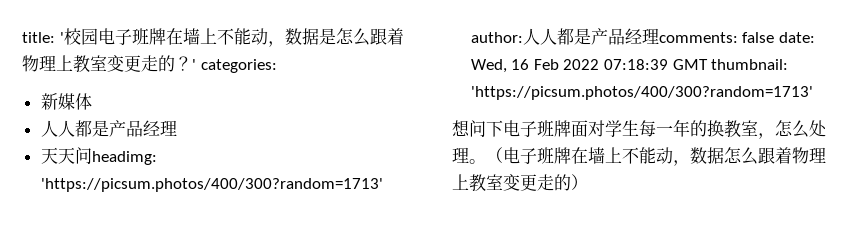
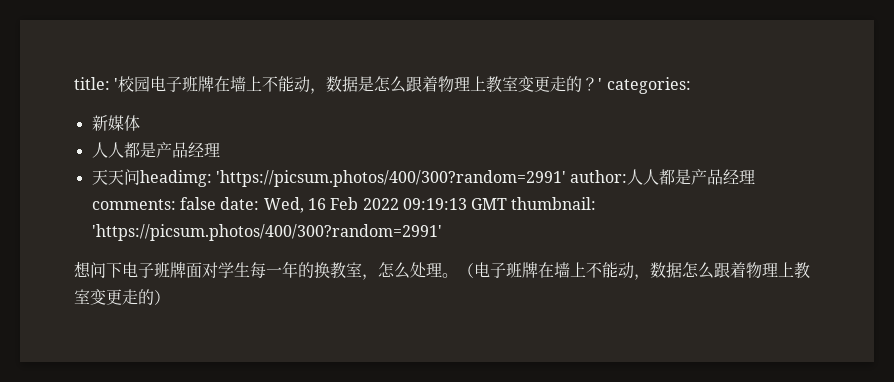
- 天天问headimg: 'https://picsum.photos/400/300?random=1713' author:人人都是产品经理comments: false date: Wed, 16 Feb 2022 07:18:39 GMT thumbnail: 'https://picsum.photos/400/300?random=1713'
+ 天天问headimg: 'https://picsum.photos/400/300?random=2991' author:人人都是产品经理comments: false date: Wed, 16 Feb 2022 09:19:13 GMT thumbnail: 'https://picsum.photos/400/300?random=2991'

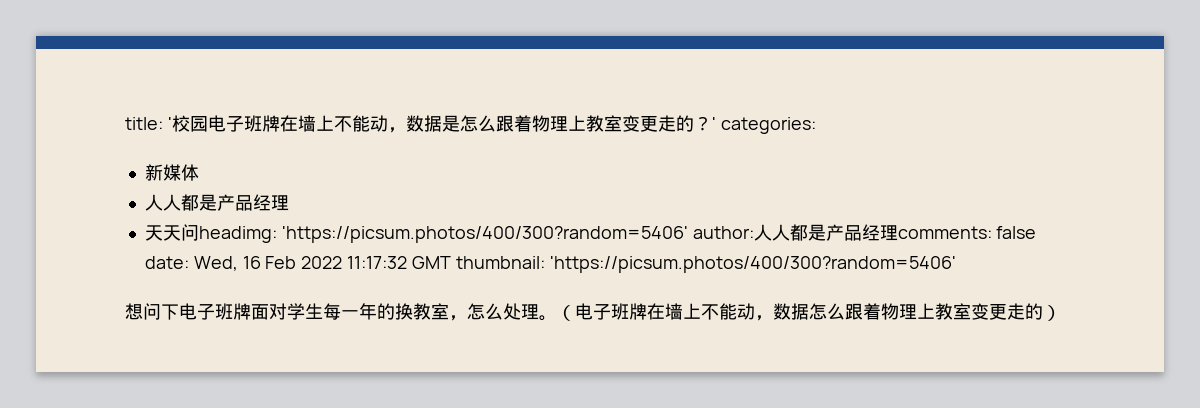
- 天天问headimg: 'https://picsum.photos/400/300?random=2991' author:人人都是产品经理comments: false date: Wed, 16 Feb 2022 09:19:13 GMT thumbnail: 'https://picsum.photos/400/300?random=2991'
+ 天天问headimg: 'https://picsum.photos/400/300?random=5406' author:人人都是产品经理comments: false date: Wed, 16 Feb 2022 11:17:32 GMT thumbnail: 'https://picsum.photos/400/300?random=5406'

